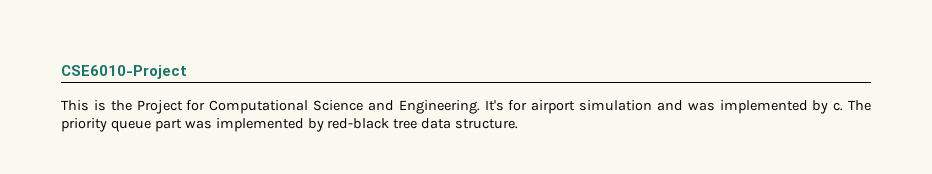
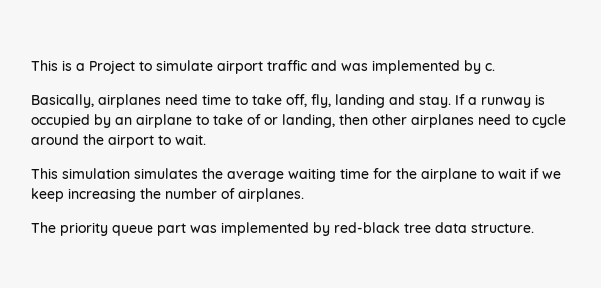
- CSE6010-Project
- This is the Project for Computational Science and Engineering. It's for airport simulation and was implemented by c. The priority queue part was implemented by red-black tree data structure.
+ This is a Project to simulate airport traffic and was implemented by c.
+ Basically, airplanes need time to take off, fly, landing and stay. If a runway is occupied by an airplane to take of or landing, then other airplanes need to cycle around the airport to wait.
+ This simulation simulates the average waiting time for the airplane to wait if we keep increasing the number of airplanes.
+ The priority queue part was implemented by red-black tree data structure.

